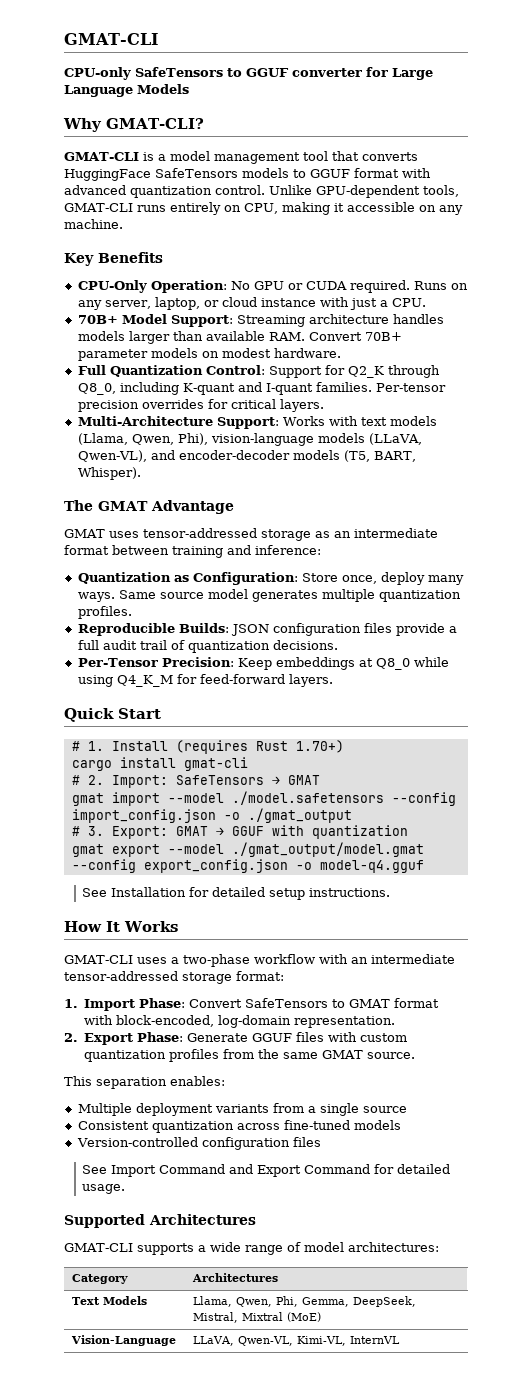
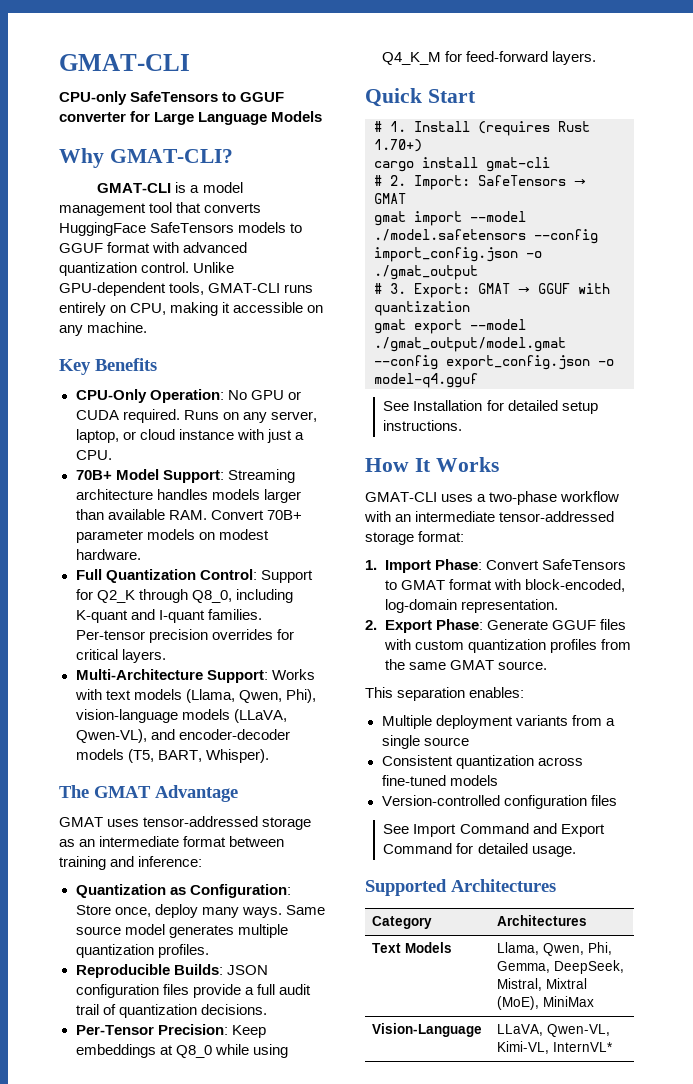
- GMAT-CLI supports a wide range of model architectures:
- Text Models | Llama, Qwen, Phi, Gemma, DeepSeek, Mistral, Mixtral (MoE)
+ Text Models | Llama, Qwen, Phi, Gemma, DeepSeek, Mistral, Mixtral (MoE), MiniMax
- Vision-Language | LLaVA, Qwen-VL, Kimi-VL, InternVL
+ Vision-Language | LLaVA, Qwen-VL, Kimi-VL, InternVL*

